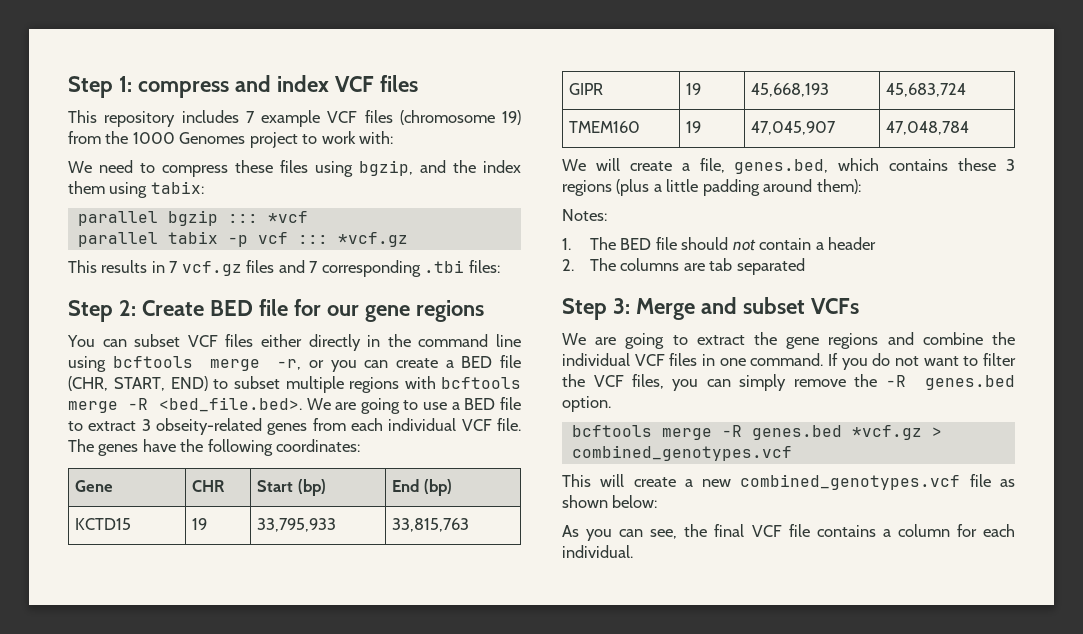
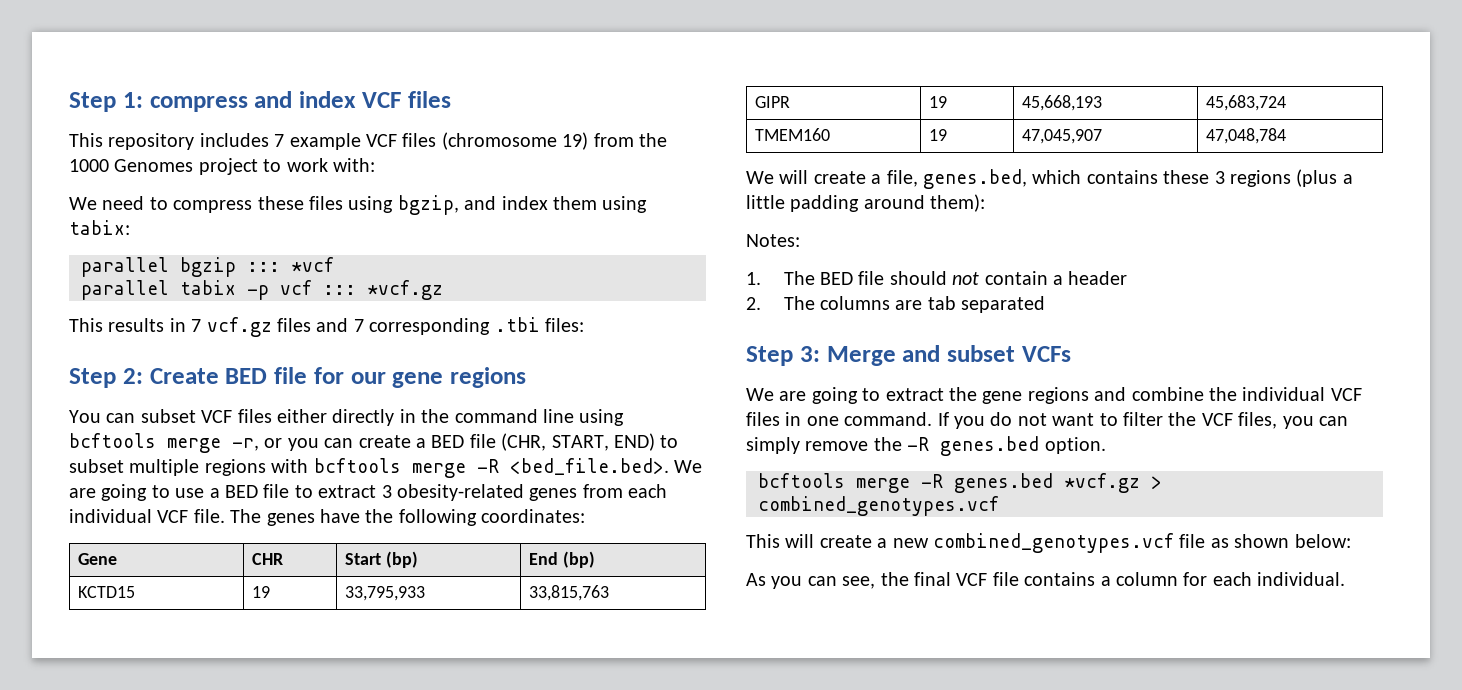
- We need to compress these files using bgzip, and the index them using tabix:
+ We need to compress these files using bgzip, and index them using tabix:
- You can subset VCF files either directly in the command line using bcftools merge -r, or you can create a BED file (CHR, START, END) to subset multiple regions with bcftools merge -R <bed_file.bed>. We are going to use a BED file to extract 3 obseity-related genes from each individual VCF file.
+ You can subset VCF files either directly in the command line using bcftools merge -r, or you can create a BED file (CHR, START, END) to subset multiple regions with bcftools merge -R <bed_file.bed>. We are going to use a BED file to extract 3 obesity-related genes from each individual VCF file.

